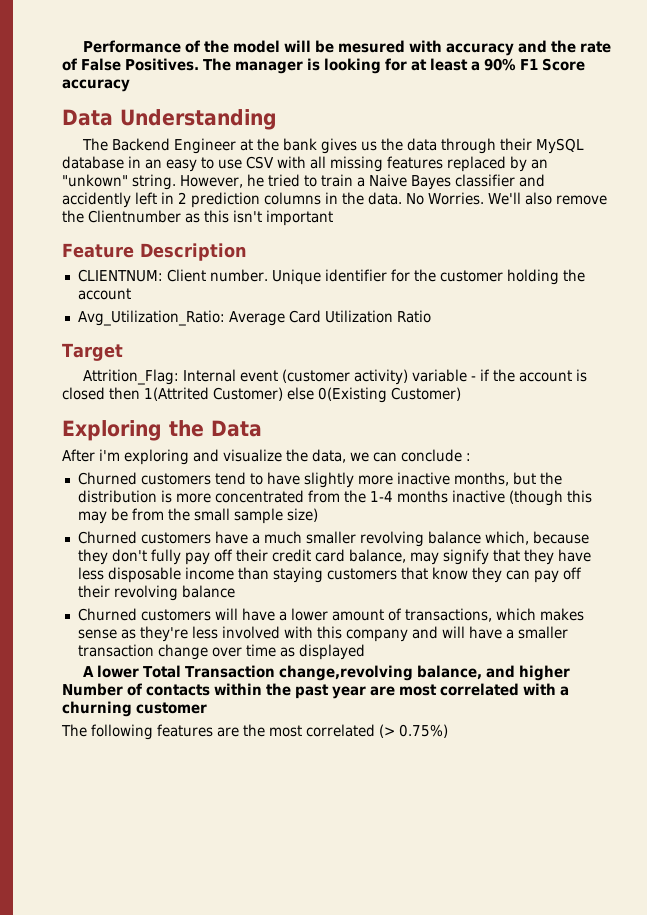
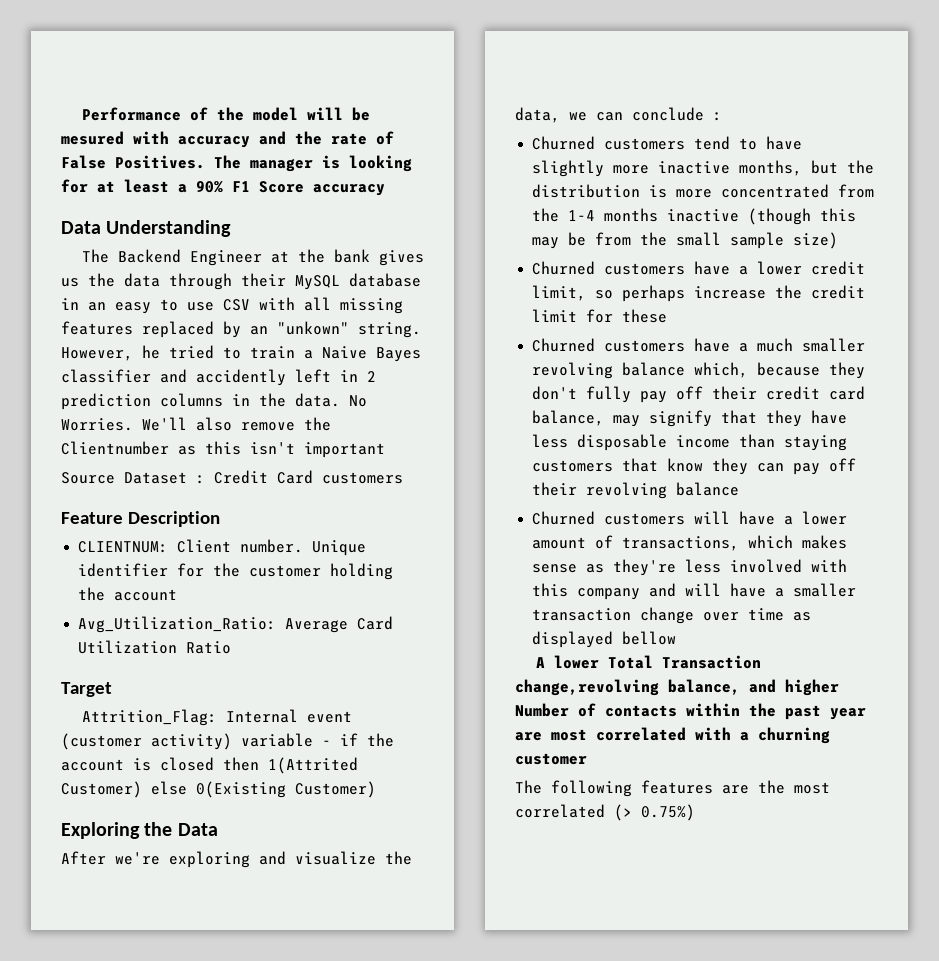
+ Source Dataset : Credit Card customers
- After i'm exploring and visualize the data, we can conclude :
+ After we're exploring and visualize the data, we can conclude :
+ Churned customers have a lower credit limit, so perhaps increase the credit limit for these
- Churned customers will have a lower amount of transactions, which makes sense as they're less involved with this company and will have a smaller transaction change over time as displayed
+ Churned customers will have a lower amount of transactions, which makes sense as they're less involved with this company and will have a smaller transaction change over time as displayed bellow

